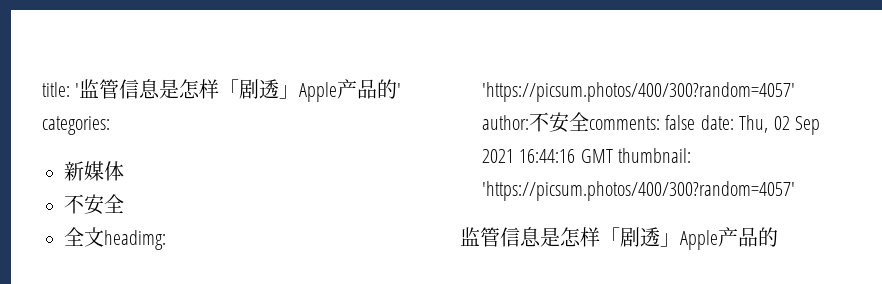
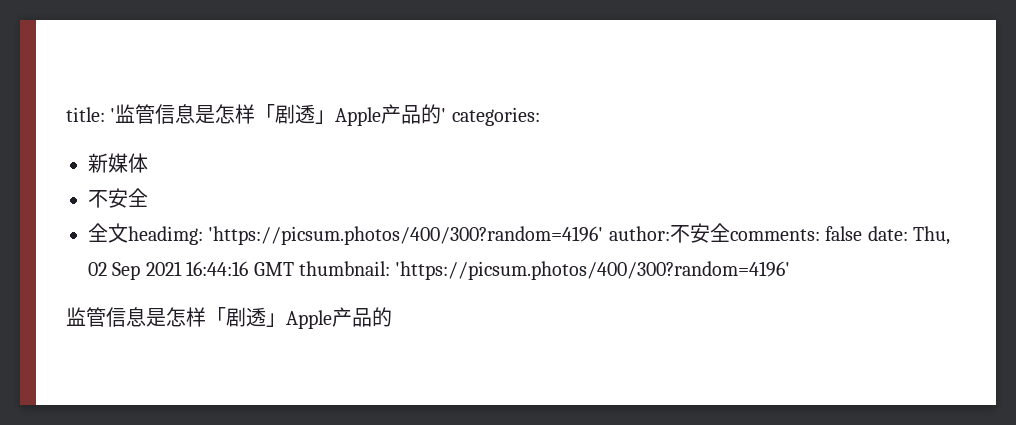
- 全文headimg: 'https://picsum.photos/400/300?random=4057' author:不安全comments: false date: Thu, 02 Sep 2021 16:44:16 GMT thumbnail: 'https://picsum.photos/400/300?random=4057'
+ 全文headimg: 'https://picsum.photos/400/300?random=4196' author:不安全comments: false date: Thu, 02 Sep 2021 16:44:16 GMT thumbnail: 'https://picsum.photos/400/300?random=4196'

